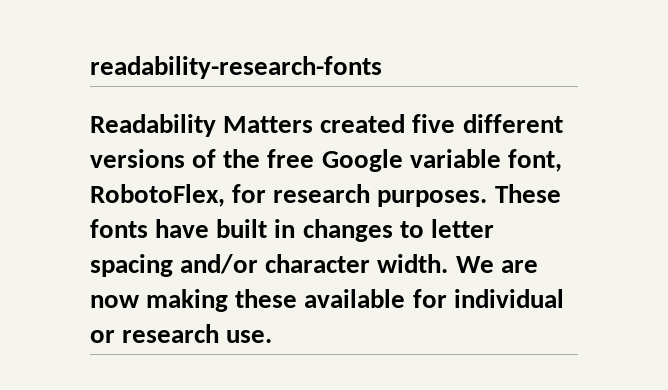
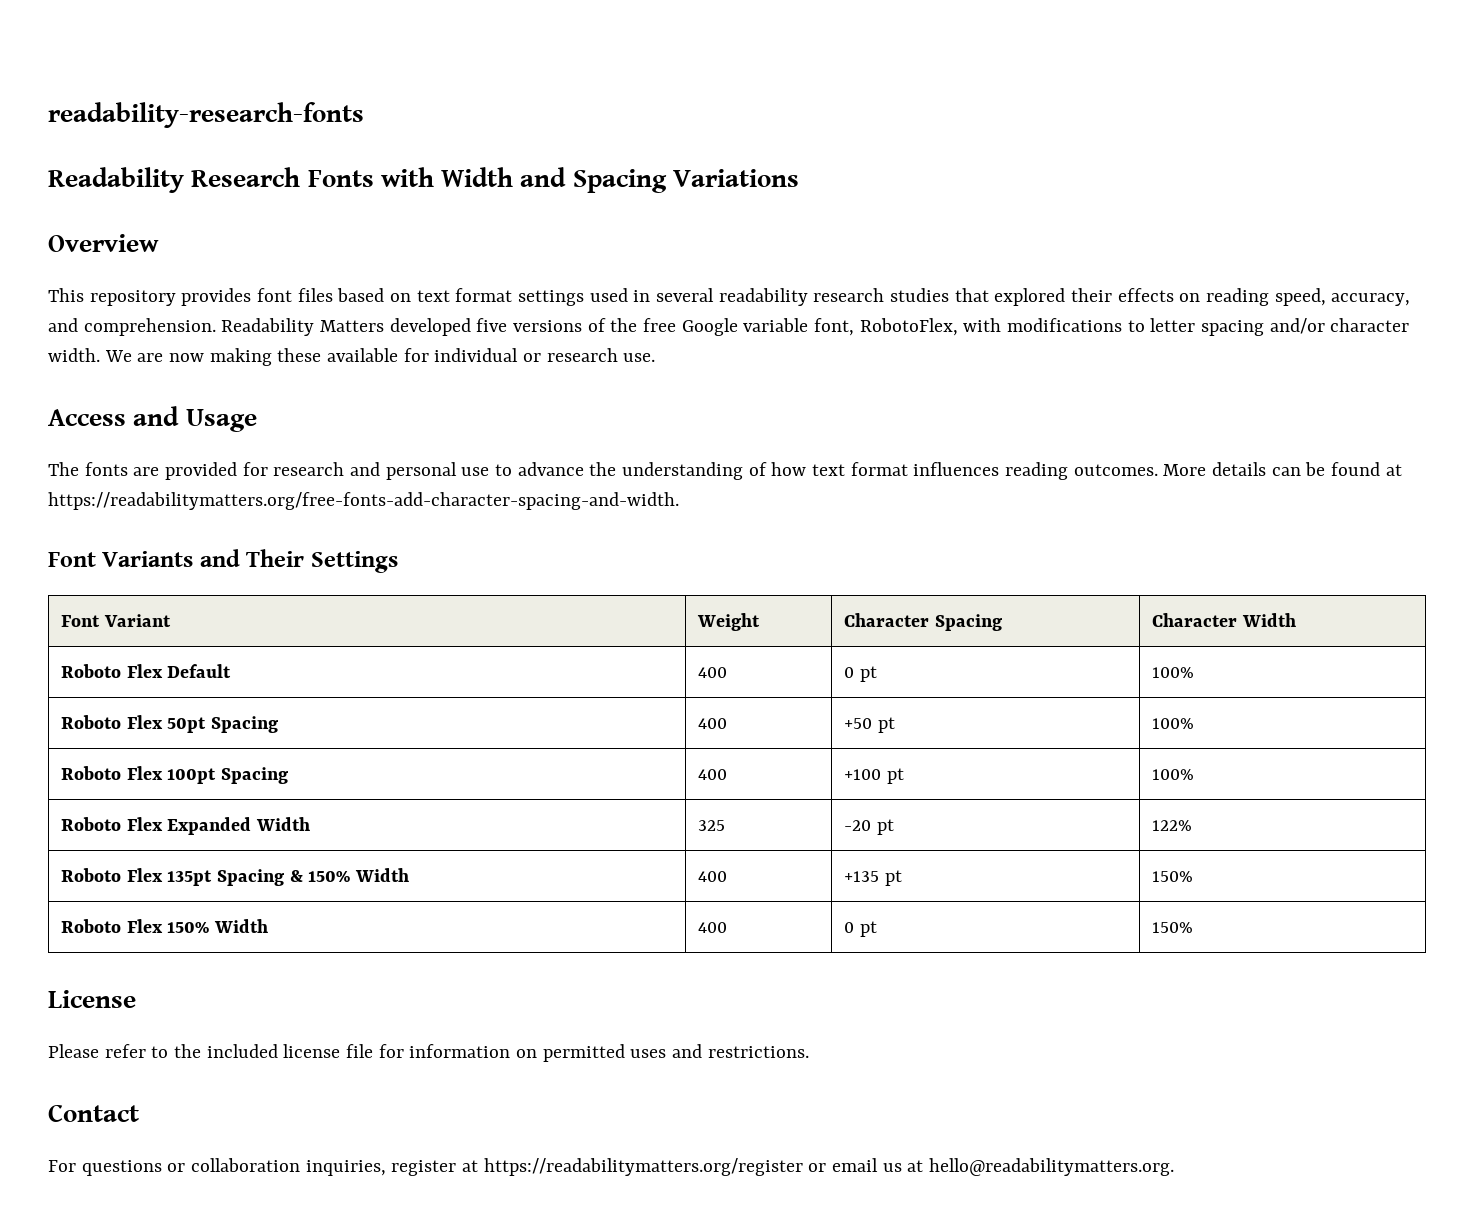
- Readability Matters created five different versions of the free Google variable font, RobotoFlex, for research purposes. These fonts have built in changes to letter spacing and/or character width.
+ Readability Research Fonts with Width and Spacing Variations
+ Overview
+ This repository provides font files based on text format settings used in several readability research studies that explored their effects on reading speed, accuracy, and comprehension. Readability Matters developed five versions of the free Google variable font, RobotoFlex, with modifications to letter spacing and/or character width.
+ Access and Usage
+ The fonts are provided for research and personal use to advance the understanding of how text format influences reading outcomes. More details can be found at https://readabilitymatters.org/free-fonts-add-character-spacing-and-width.
+ Font Variants and Their Settings
+ Font Variant | Weight | Character Spacing | Character Width
+ Roboto Flex Default | 400 | 0 pt | 100%
+ Roboto Flex 50pt Spacing | 400 | +50 pt | 100%
+ Roboto Flex 100pt Spacing | 400 | +100 pt | 100%
+ Roboto Flex Expanded Width | 325 | -20 pt | 122%
+ Roboto Flex 135pt Spacing & 150% Width | 400 | +135 pt | 150%
+ Roboto Flex 150% Width | 400 | 0 pt | 150%
+ License
+ Please refer to the included license file for information on permitted uses and restrictions.
+ Contact
+ For questions or collaboration inquiries, register at https://readabilitymatters.org/register or email us at hello@readabilitymatters.org.

